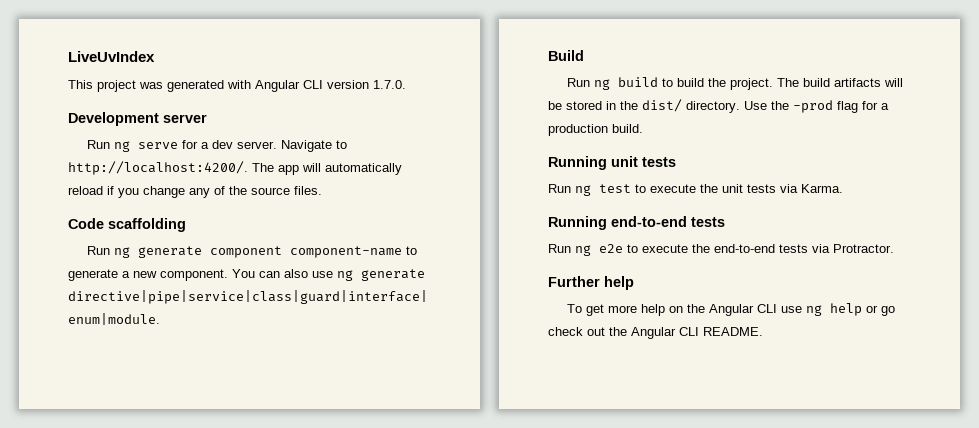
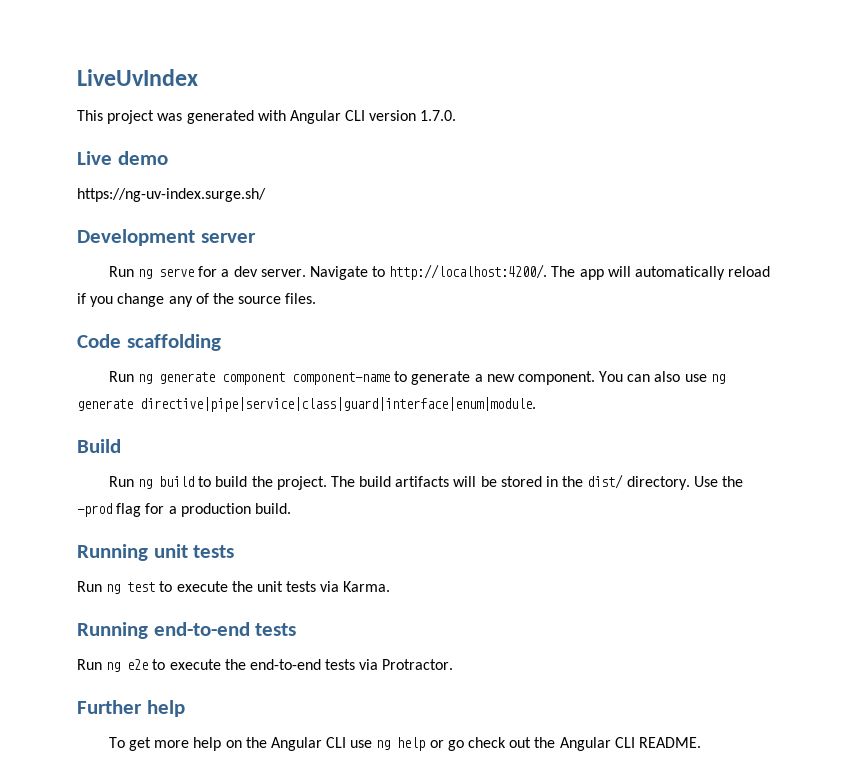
+ Live demo
+ https://ng-uv-index.surge.sh/

